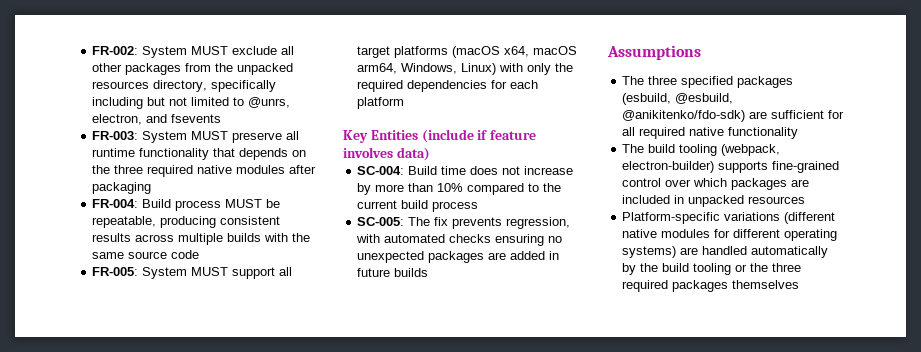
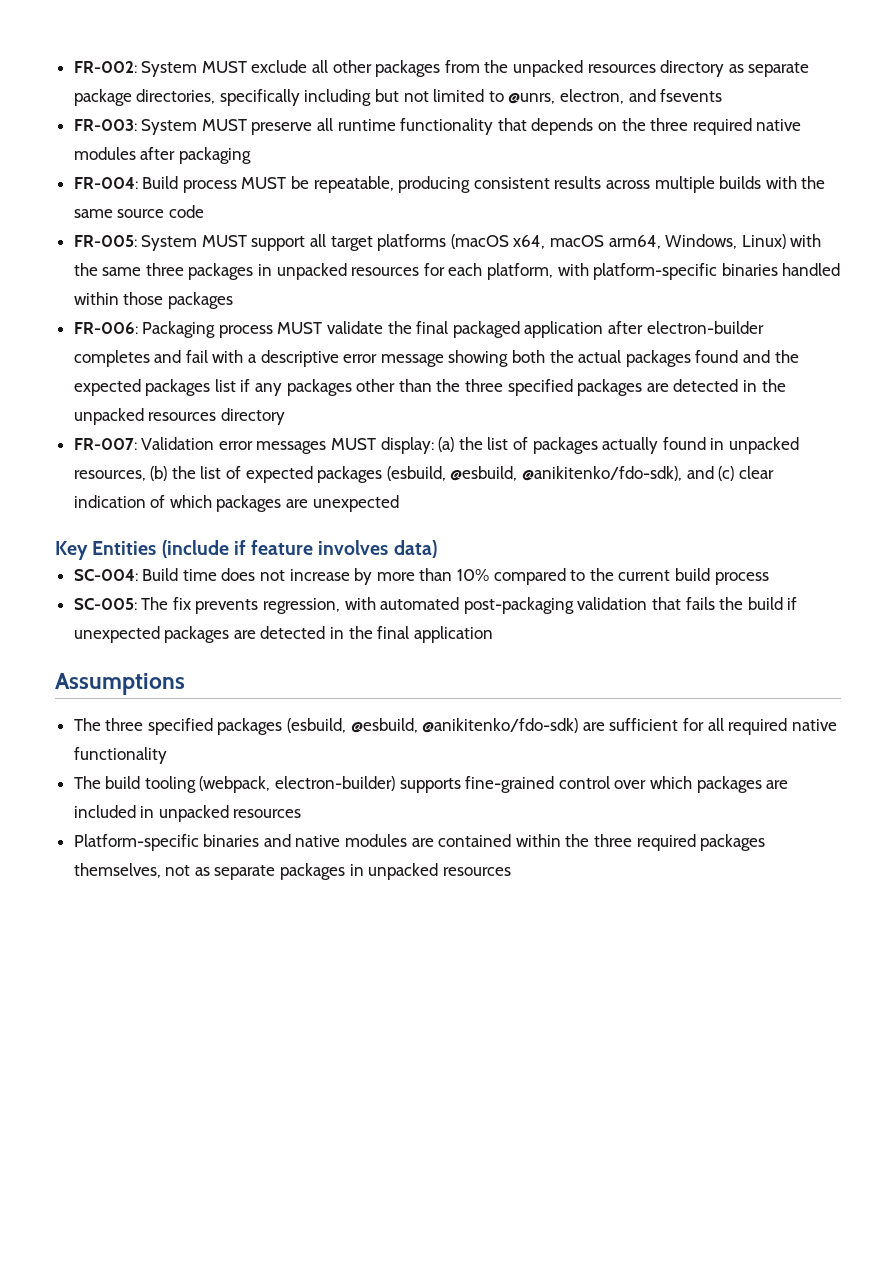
- FR-002: System MUST exclude all other packages from the unpacked resources directory, specifically including but not limited to @unrs, electron, and fsevents
+ FR-002: System MUST exclude all other packages from the unpacked resources directory as separate package directories, specifically including but not limited to @unrs, electron, and fsevents
- FR-005: System MUST support all target platforms (macOS x64, macOS arm64, Windows, Linux) with only the required dependencies for each platform
+ FR-005: System MUST support all target platforms (macOS x64, macOS arm64, Windows, Linux) with the same three packages in unpacked resources for each platform, with platform-specific binaries handled within those packages
+ FR-006: Packaging process MUST validate the final packaged application after electron-builder completes and fail with a descriptive error message showing both the actual packages found and the expected packages list if any packages other than the three specified packages are detected in the unpacked resources directory
+ FR-007: Validation error messages MUST display: (a) the list of packages actually found in unpacked resources, (b) the list of expected packages (esbuild, @esbuild, @anikitenko/fdo-sdk), and (c) clear indication of which packages are unexpected
- SC-005: The fix prevents regression, with automated checks ensuring no unexpected packages are added in future builds
+ SC-005: The fix prevents regression, with automated post-packaging validation that fails the build if unexpected packages are detected in the final application
- Platform-specific variations (different native modules for different operating systems) are handled automatically by the build tooling or the three required packages themselves
+ Platform-specific binaries and native modules are contained within the three required packages themselves, not as separate packages in unpacked resources

